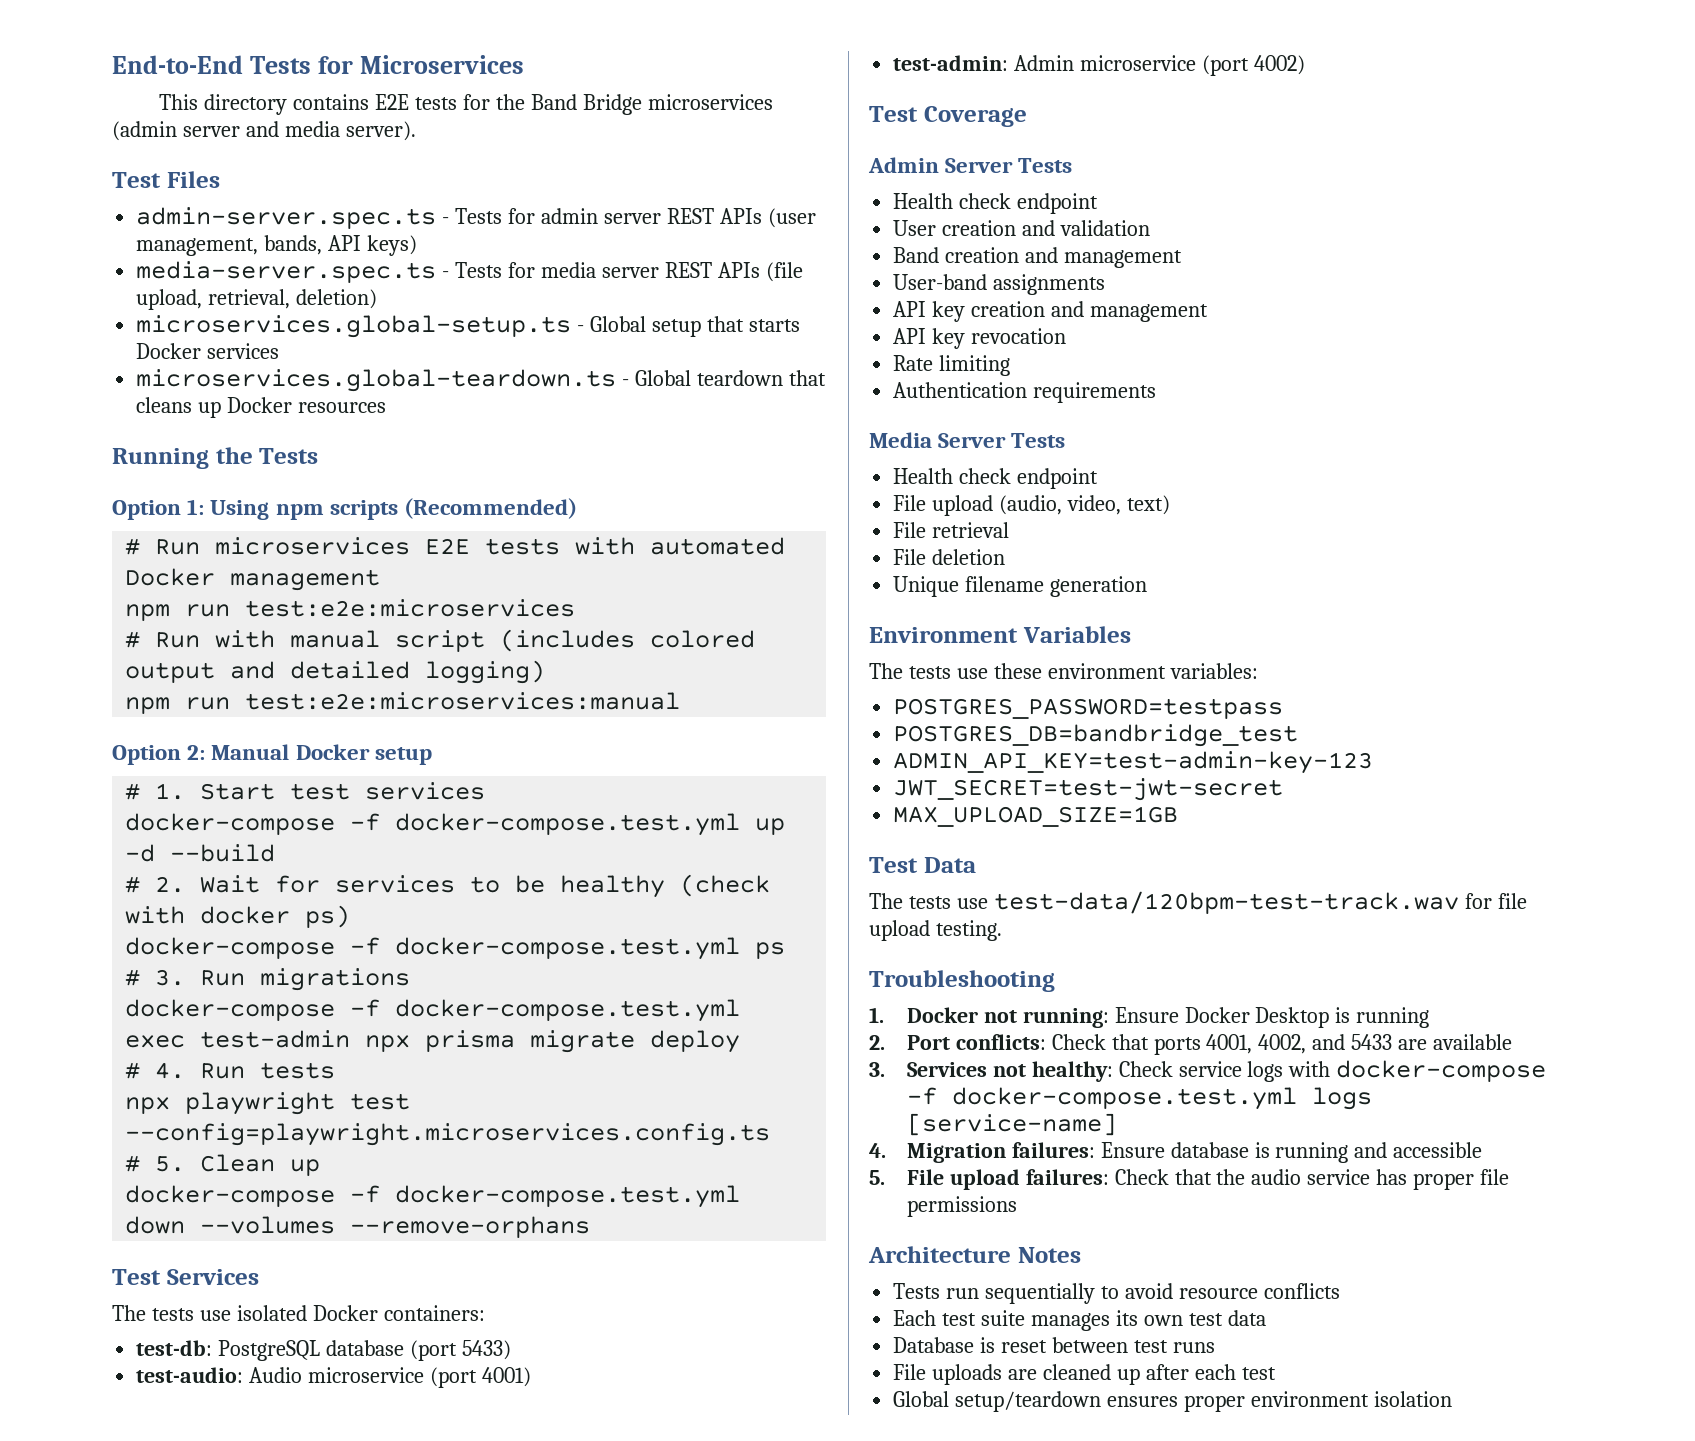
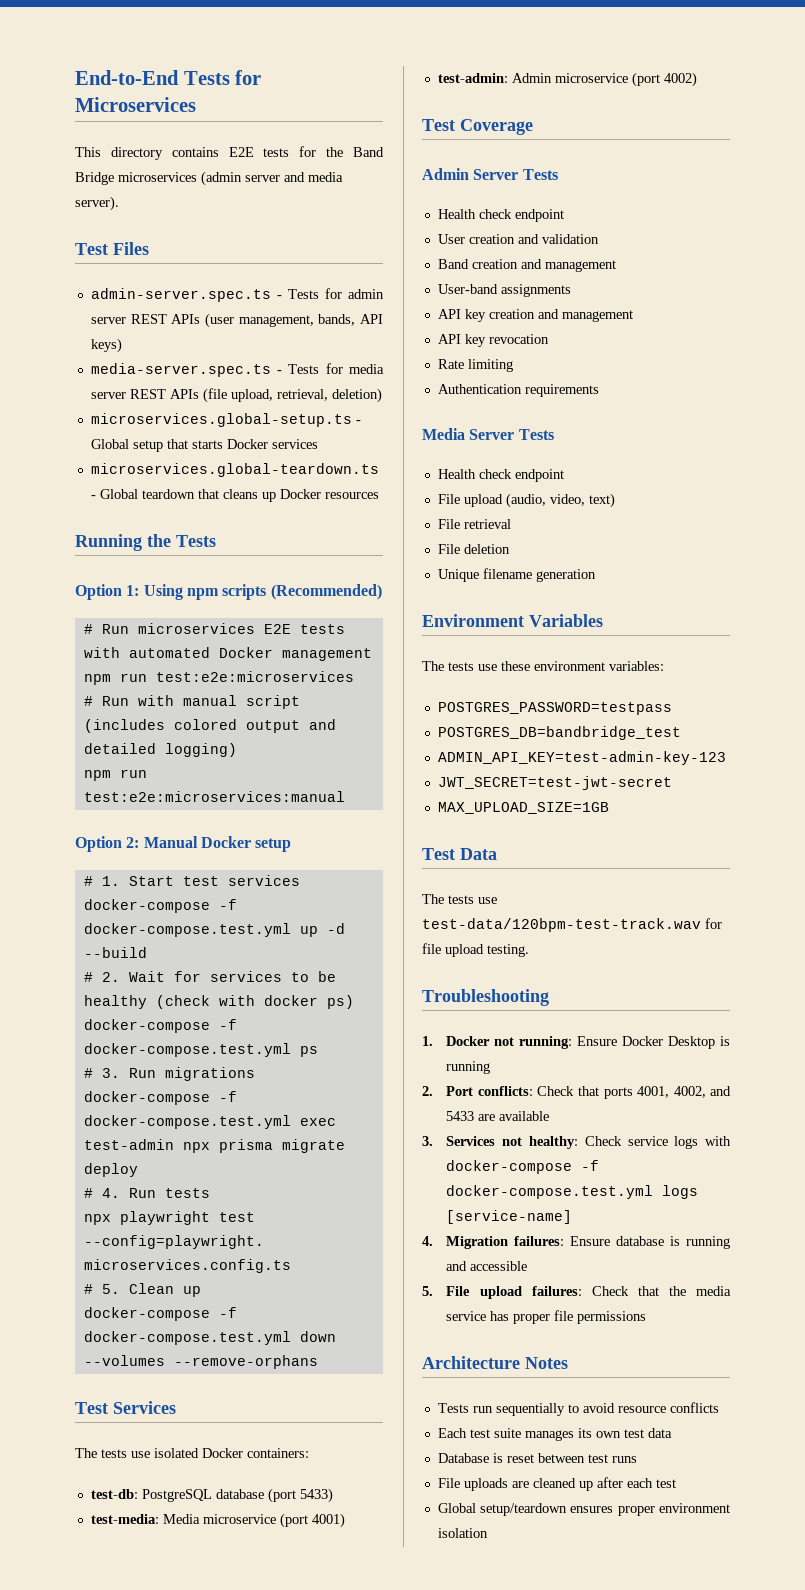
- test-audio: Audio microservice (port 4001)
+ test-media: Media microservice (port 4001)
- 5. File upload failures: Check that the audio service has proper file permissions
+ 5. File upload failures: Check that the media service has proper file permissions

